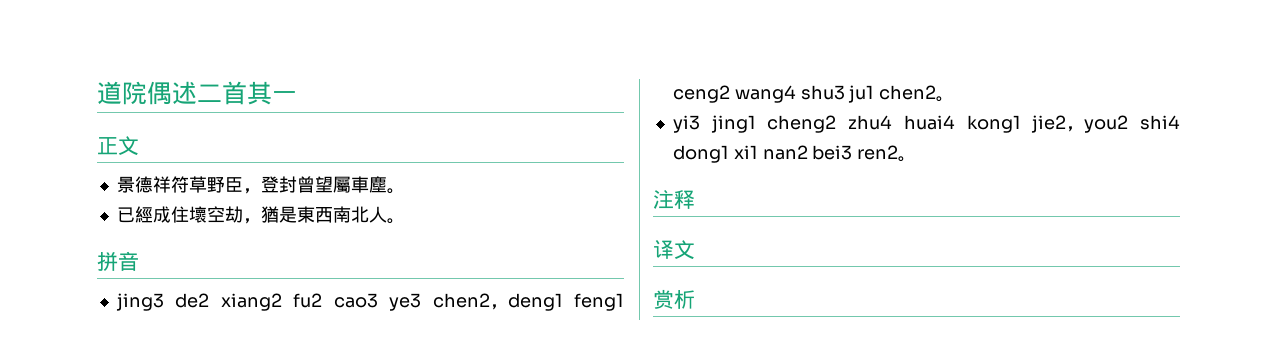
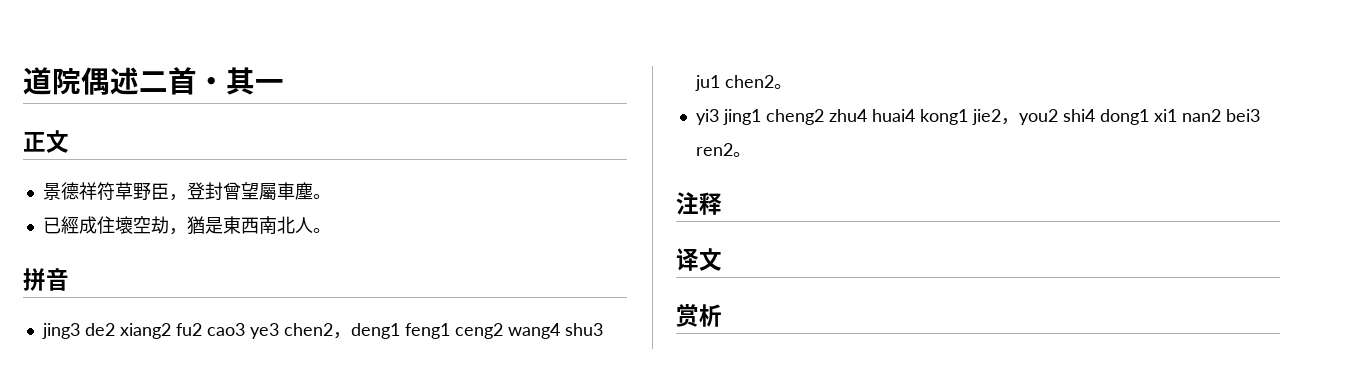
- 道院偶述二首其一
+ 道院偶述二首・其一

